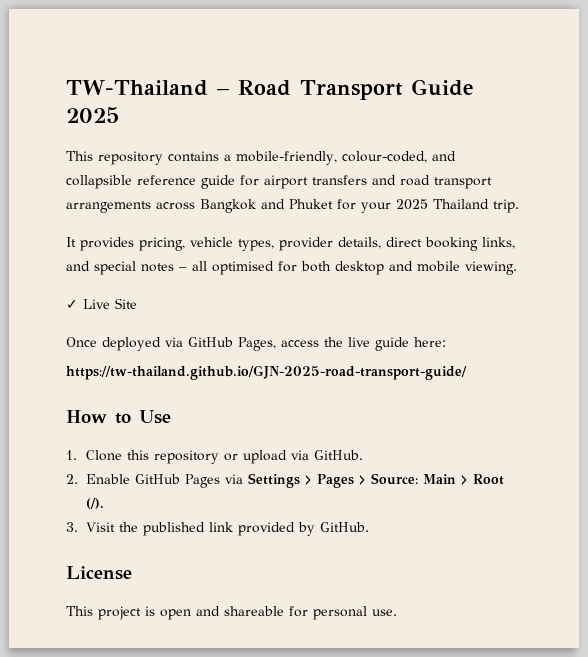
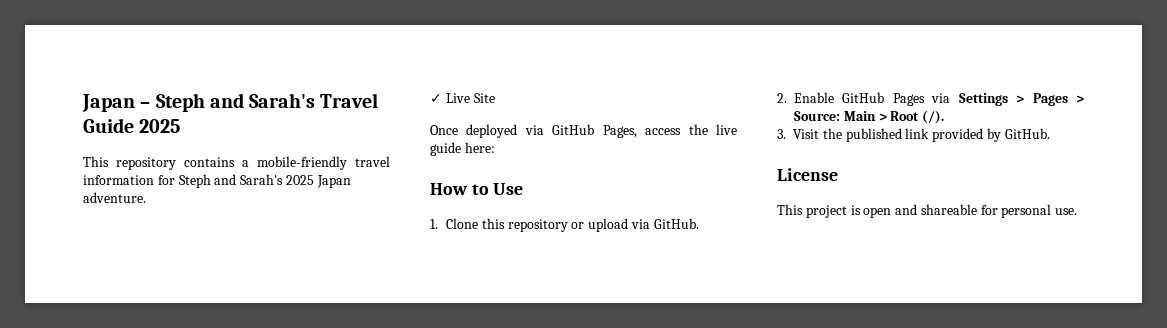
- TW-Thailand – Road Transport Guide 2025
+ Japan – Steph and Sarah's Travel Guide 2025
- This repository contains a mobile-friendly, colour-coded, and collapsible reference guide for airport transfers and road transport arrangements across Bangkok and Phuket for your 2025 Thailand trip.
- It provides pricing, vehicle types, provider details, direct booking links, and special notes – all optimised for both desktop and mobile viewing.
+ This repository contains a mobile-friendly travel information for Steph and Sarah's 2025 Japan adventure.
- https://tw-thailand.github.io/GJN-2025-road-transport-guide/

